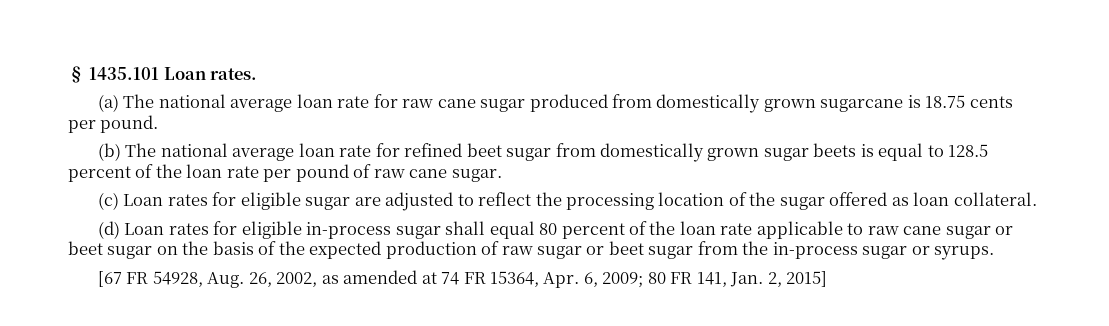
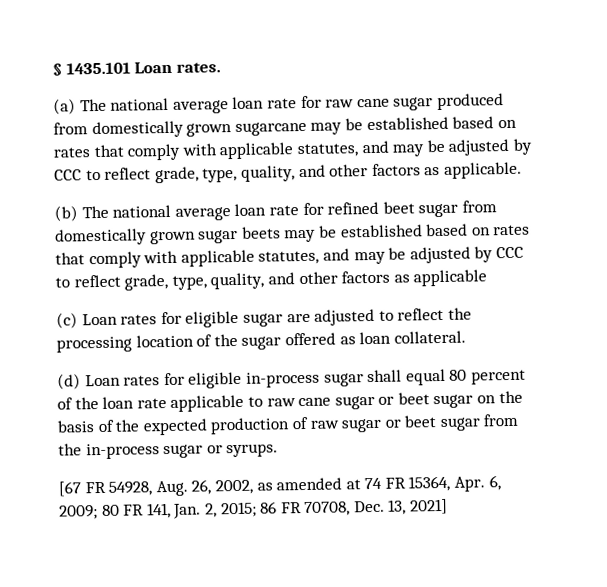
- (a) The national average loan rate for raw cane sugar produced from domestically grown sugarcane is 18.75 cents per pound.
+ (a) The national average loan rate for raw cane sugar produced from domestically grown sugarcane may be established based on rates that comply with applicable statutes, and may be adjusted by CCC to reflect grade, type, quality, and other factors as applicable.
- (b) The national average loan rate for refined beet sugar from domestically grown sugar beets is equal to 128.5 percent of the loan rate per pound of raw cane sugar.
+ (b) The national average loan rate for refined beet sugar from domestically grown sugar beets may be established based on rates that comply with applicable statutes, and may be adjusted by CCC to reflect grade, type, quality, and other factors as applicable
- [67 FR 54928, Aug. 26, 2002, as amended at 74 FR 15364, Apr. 6, 2009; 80 FR 141, Jan. 2, 2015]
+ [67 FR 54928, Aug. 26, 2002, as amended at 74 FR 15364, Apr. 6, 2009; 80 FR 141, Jan. 2, 2015; 86 FR 70708, Dec. 13, 2021]

